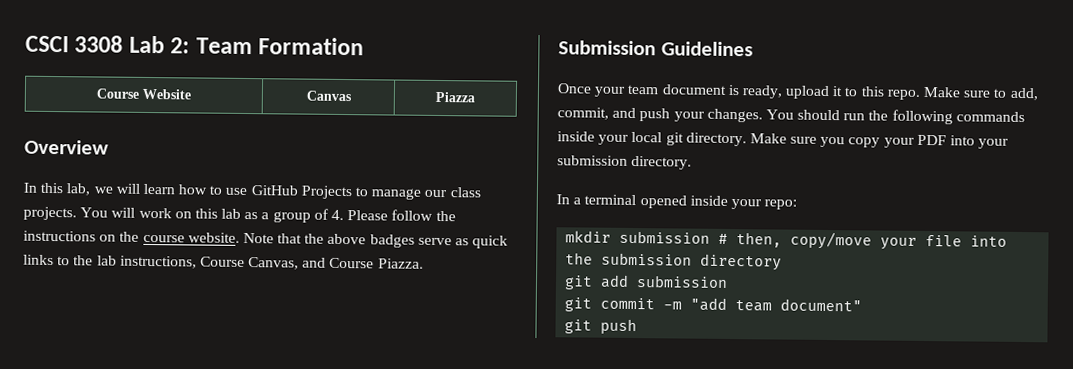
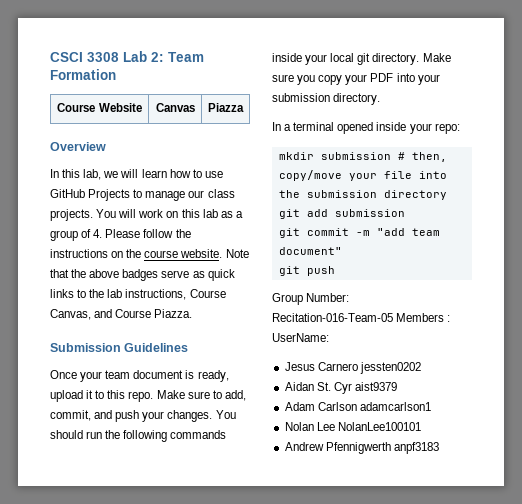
+ Group Number: Recitation-016-Team-05 Members : UserName:
+ Jesus Carnero jessten0202
+ Aidan St. Cyr aist9379
+ Adam Carlson adamcarlson1
+ Nolan Lee NolanLee100101
+ Andrew Pfennigwerth anpf3183

